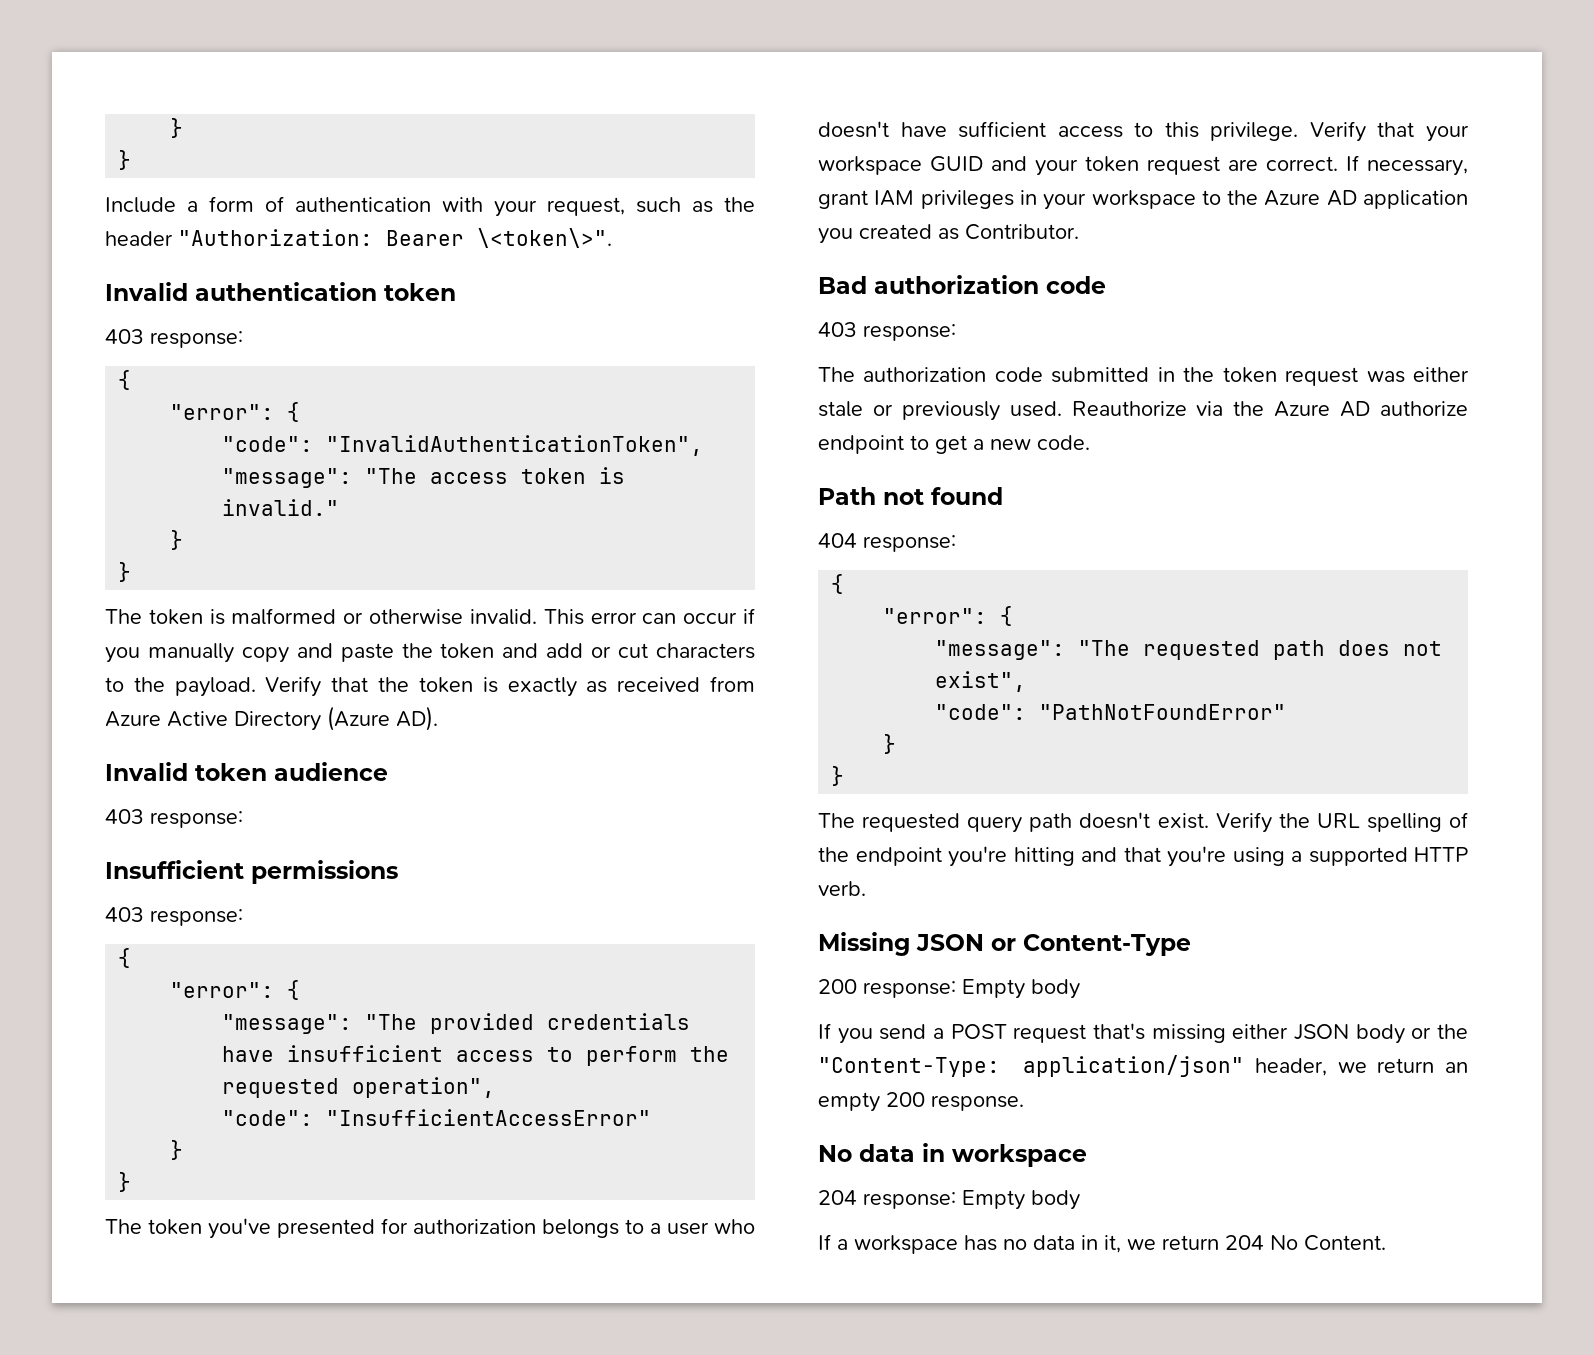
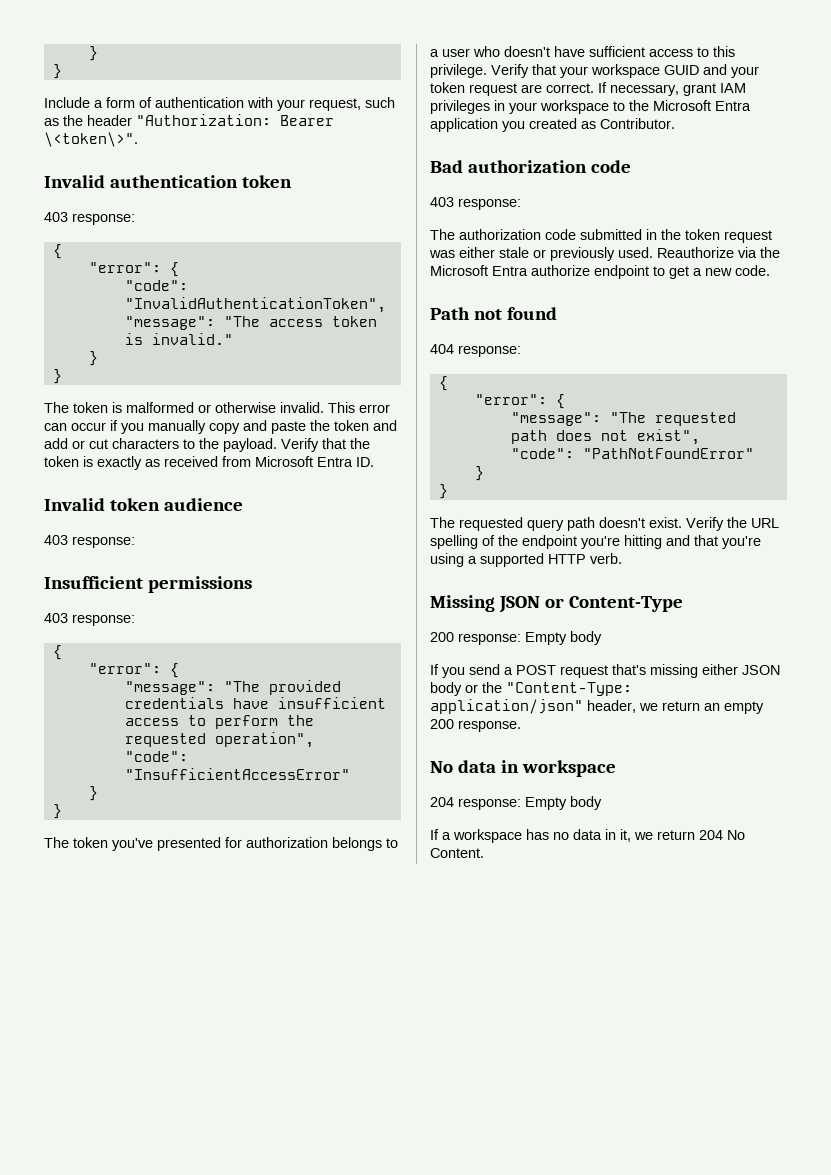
- Verify that the token is exactly as received from Azure Active Directory (Azure AD).
+ Verify that the token is exactly as received from Microsoft Entra ID.
- If necessary, grant IAM privileges in your workspace to the Azure AD application you created as Contributor.
+ If necessary, grant IAM privileges in your workspace to the Microsoft Entra application you created as Contributor.
- Reauthorize via the Azure AD authorize endpoint to get a new code.
+ Reauthorize via the Microsoft Entra authorize endpoint to get a new code.

